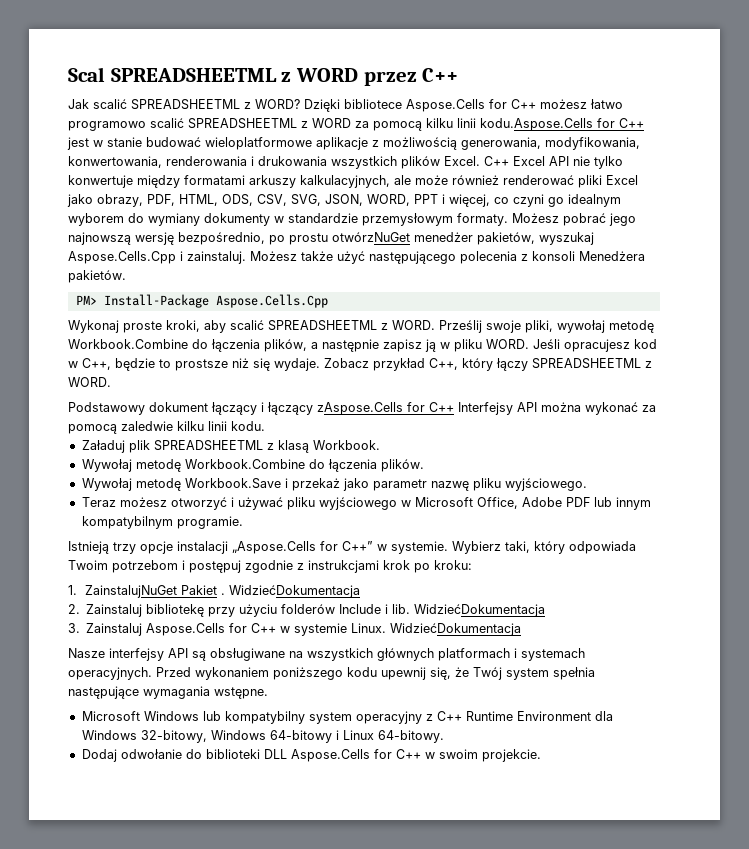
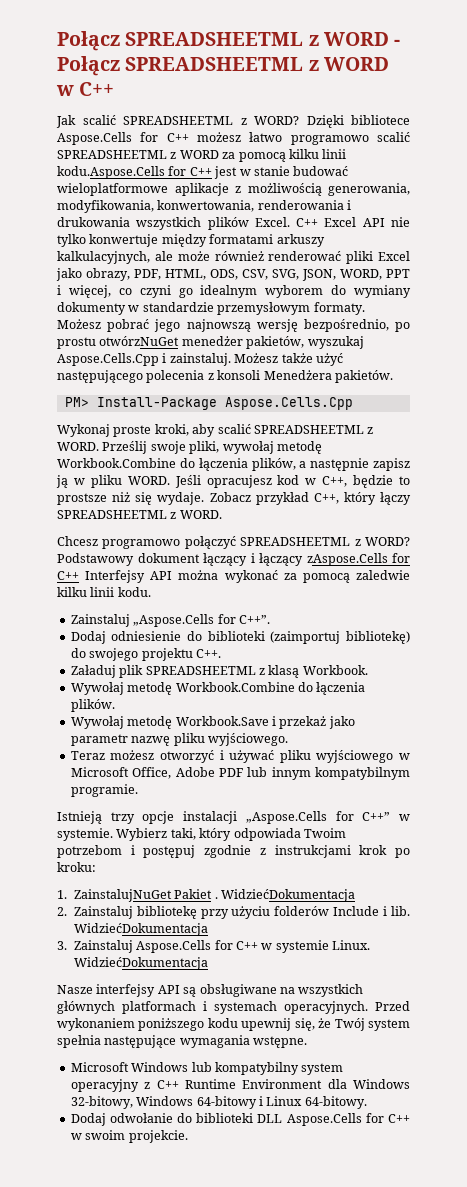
- Scal SPREADSHEETML z WORD przez C++
+ Połącz SPREADSHEETML z WORD - Połącz SPREADSHEETML z WORD w C++
+ Chcesz programowo połączyć SPREADSHEETML z WORD?
+ Zainstaluj „Aspose.Cells for C++”.
+ Dodaj odniesienie do biblioteki (zaimportuj bibliotekę) do swojego projektu C++.

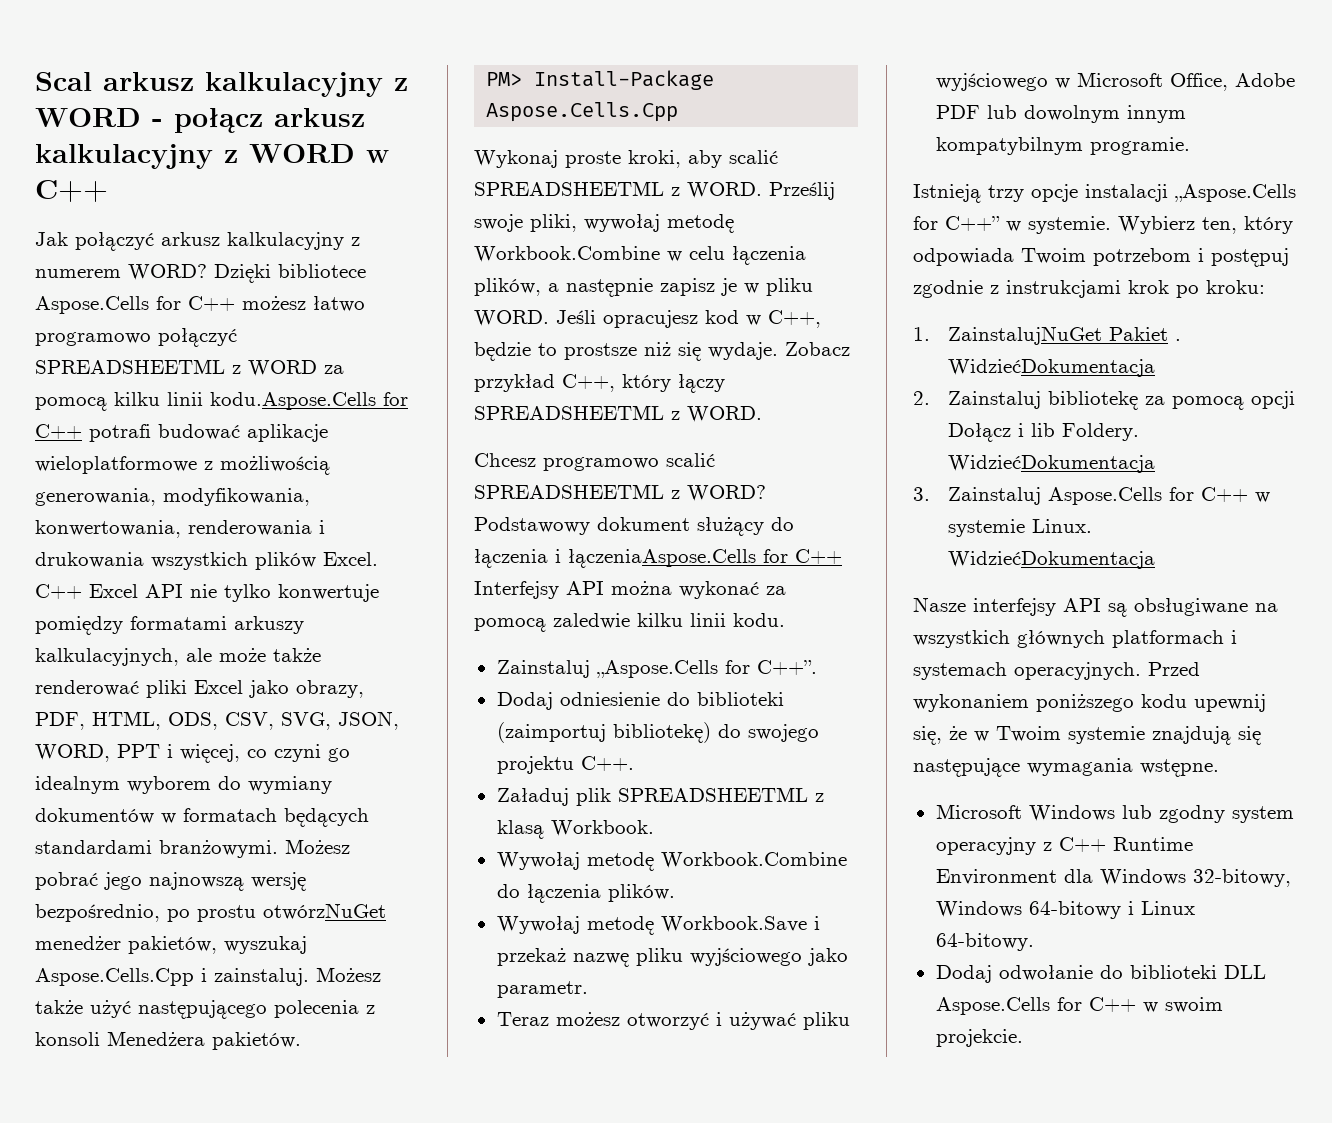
- Połącz SPREADSHEETML z WORD - Połącz SPREADSHEETML z WORD w C++
+ Scal arkusz kalkulacyjny z WORD - połącz arkusz kalkulacyjny z WORD w C++
- Jak scalić SPREADSHEETML z WORD?
+ Jak połączyć arkusz kalkulacyjny z numerem WORD?
- Dzięki bibliotece Aspose.Cells for C++ możesz łatwo programowo scalić SPREADSHEETML z WORD za pomocą kilku linii kodu.Aspose.Cells for C++ jest w stanie budować wieloplatformowe aplikacje z możliwością generowania, modyfikowania, konwertowania, renderowania i drukowania wszystkich plików Excel.
+ Dzięki bibliotece Aspose.Cells for C++ możesz łatwo programowo połączyć SPREADSHEETML z WORD za pomocą kilku linii kodu.Aspose.Cells for C++ potrafi budować aplikacje wieloplatformowe z możliwością generowania, modyfikowania, konwertowania, renderowania i drukowania wszystkich plików Excel.
- C++ Excel API nie tylko konwertuje między formatami arkuszy kalkulacyjnych, ale może również renderować pliki Excel jako obrazy, PDF, HTML, ODS, CSV, SVG, JSON, WORD, PPT i więcej, co czyni go idealnym wyborem do wymiany dokumenty w standardzie przemysłowym formaty.
+ C++ Excel API nie tylko konwertuje pomiędzy formatami arkuszy kalkulacyjnych, ale może także renderować pliki Excel jako obrazy, PDF, HTML, ODS, CSV, SVG, JSON, WORD, PPT i więcej, co czyni go idealnym wyborem do wymiany dokumentów w formatach będących standardami branżowymi.
- Prześlij swoje pliki, wywołaj metodę Workbook.Combine do łączenia plików, a następnie zapisz ją w pliku WORD.
+ Prześlij swoje pliki, wywołaj metodę Workbook.Combine w celu łączenia plików, a następnie zapisz je w pliku WORD.
- Chcesz programowo połączyć SPREADSHEETML z WORD?
+ Chcesz programowo scalić SPREADSHEETML z WORD?
- Podstawowy dokument łączący i łączący zAspose.Cells for C++ Interfejsy API można wykonać za pomocą zaledwie kilku linii kodu.
+ Podstawowy dokument służący do łączenia i łączeniaAspose.Cells for C++ Interfejsy API można wykonać za pomocą zaledwie kilku linii kodu.
- Wywołaj metodę Workbook.Save i przekaż jako parametr nazwę pliku wyjściowego.
+ Wywołaj metodę Workbook.Save i przekaż nazwę pliku wyjściowego jako parametr.
- Teraz możesz otworzyć i używać pliku wyjściowego w Microsoft Office, Adobe PDF lub innym kompatybilnym programie.
+ Teraz możesz otworzyć i używać pliku wyjściowego w Microsoft Office, Adobe PDF lub dowolnym innym kompatybilnym programie.
- Wybierz taki, który odpowiada Twoim potrzebom i postępuj zgodnie z instrukcjami krok po kroku:
+ Wybierz ten, który odpowiada Twoim potrzebom i postępuj zgodnie z instrukcjami krok po kroku:
- 2. Zainstaluj bibliotekę przy użyciu folderów Include i lib.
+ 2. Zainstaluj bibliotekę za pomocą opcji Dołącz i lib Foldery.
- Przed wykonaniem poniższego kodu upewnij się, że Twój system spełnia następujące wymagania wstępne.
+ Przed wykonaniem poniższego kodu upewnij się, że w Twoim systemie znajdują się następujące wymagania wstępne.
- Microsoft Windows lub kompatybilny system operacyjny z C++ Runtime Environment dla Windows 32-bitowy, Windows 64-bitowy i Linux 64-bitowy.
+ Microsoft Windows lub zgodny system operacyjny z C++ Runtime Environment dla Windows 32-bitowy, Windows 64-bitowy i Linux 64-bitowy.

